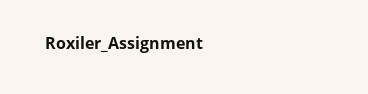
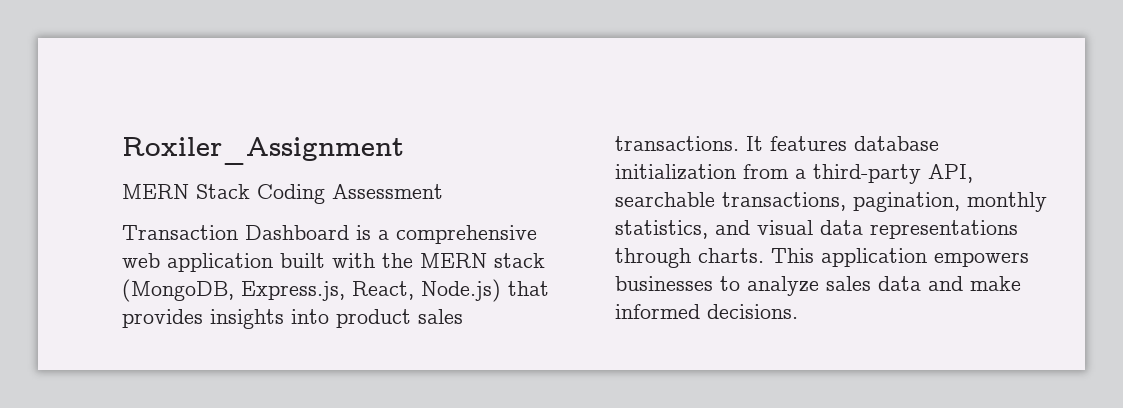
+ MERN Stack Coding Assessment
+ Transaction Dashboard is a comprehensive web application built with the MERN stack (MongoDB, Express.js, React, Node.js) that provides insights into product sales transactions. It features database initialization from a third-party API, searchable transactions, pagination, monthly statistics, and visual data representations through charts. This application empowers businesses to analyze sales data and make informed decisions.

